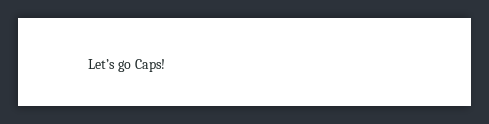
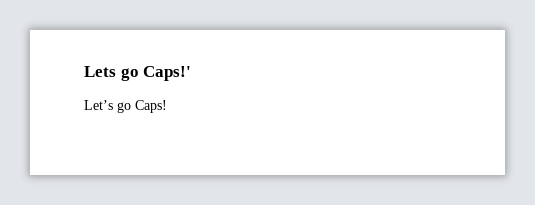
+ Lets go Caps!'

